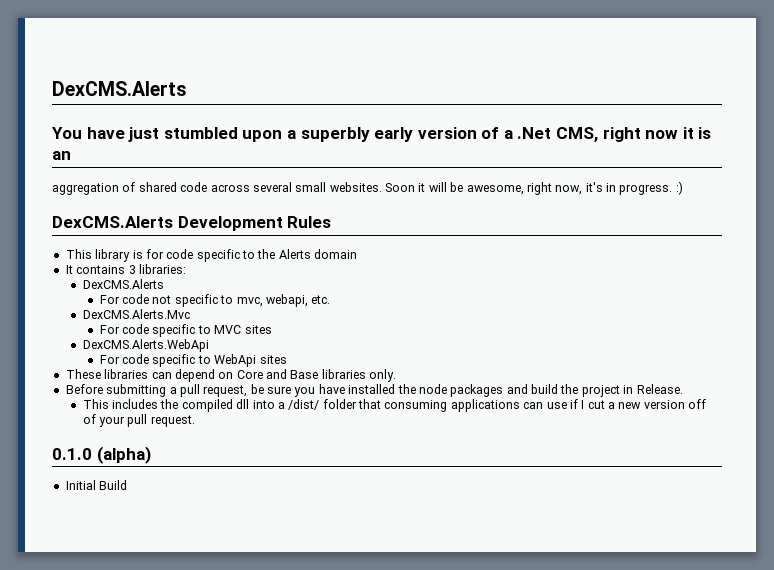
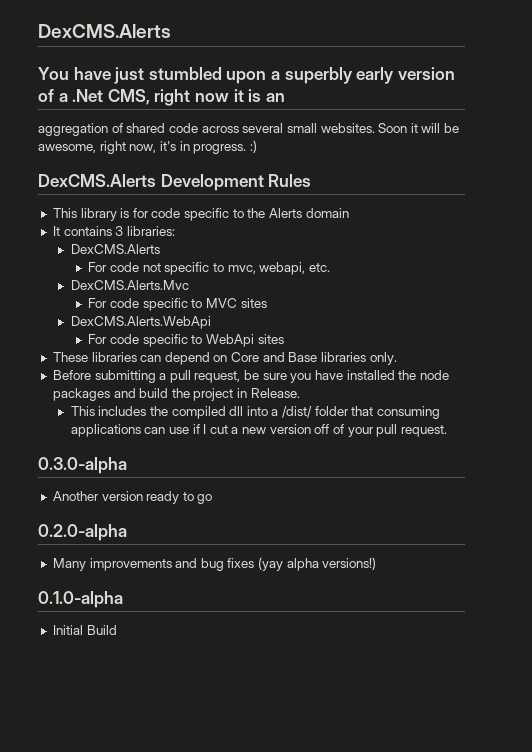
- 0.1.0 (alpha)
+ 0.3.0-alpha
+ Another version ready to go
+ 0.2.0-alpha
+ Many improvements and bug fixes (yay alpha versions!)
+ 0.1.0-alpha

